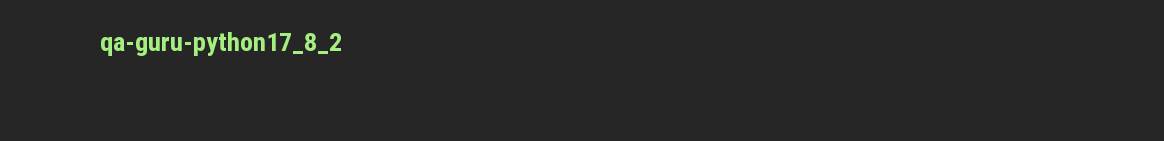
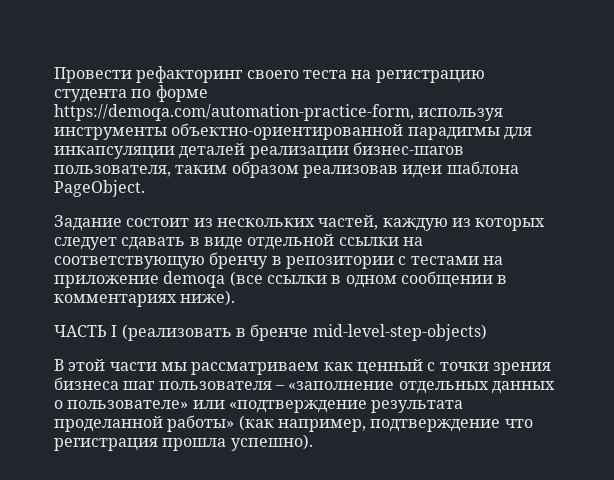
- qa-guru-python17_8_2
+ Провести рефакторинг своего теста на регистрацию студента по форме https://demoqa.com/automation-practice-form, используя инструменты объектно-ориентированной парадигмы для инкапсуляции деталей реализации бизнес-шагов пользователя, таким образом реализовав идеи шаблона PageObject.
+ Задание состоит из нескольких частей, каждую из которых следует сдавать в виде отдельной ссылки на соответствующую бренчу в репозитории с тестами на приложение demoqa (все ссылки в одном сообщении в комментариях ниже).
+ ЧАСТЬ I (реализовать в бренче mid-level-step-objects)
+ В этой части мы рассматриваем как ценный c точки зрения бизнеса шаг пользователя – «заполнение отдельных данных о пользователе» или «подтверждение результата проделанной работы» (как например, подтверждение что регистрация прошла успешно).

